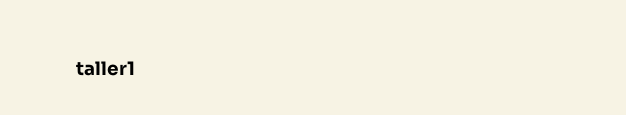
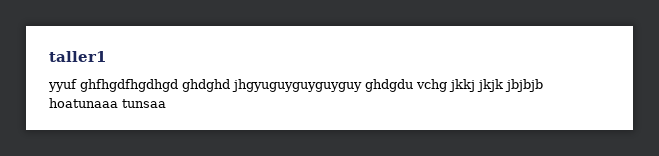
+ yyuf ghfhgdfhgdhgd ghdghd jhgyuguyguyguyguy ghdgdu vchg jkkj jkjk jbjbjb hoatunaaa tunsaa

